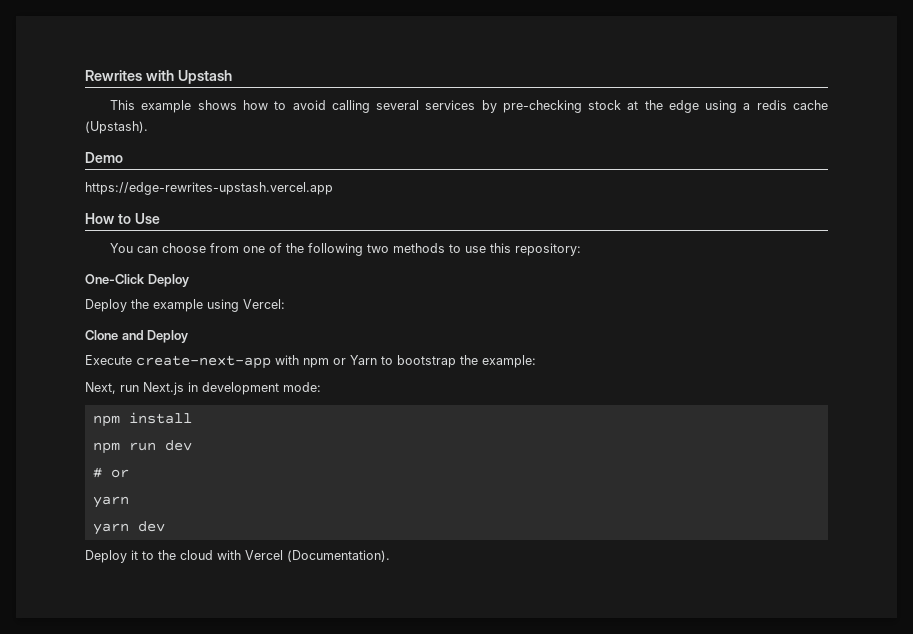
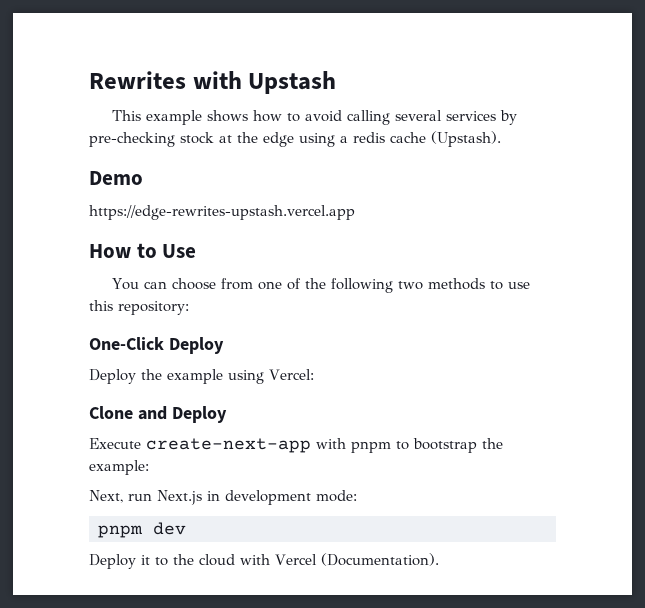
- Execute create-next-app with npm or Yarn to bootstrap the example:
+ Execute create-next-app with pnpm to bootstrap the example:
- npm install
- npm run dev
- # or
- yarn
- yarn dev
+ pnpm dev

